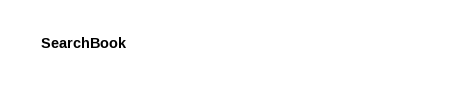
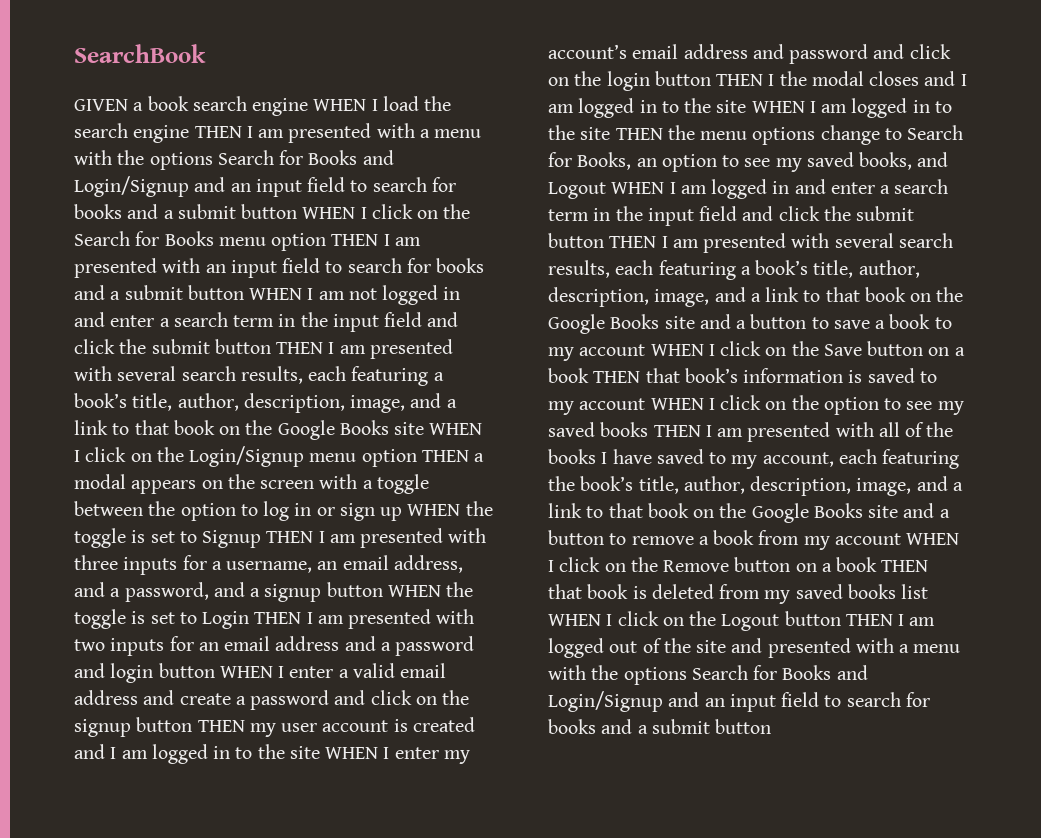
+ GIVEN a book search engine WHEN I load the search engine THEN I am presented with a menu with the options Search for Books and Login/Signup and an input field to search for books and a submit button WHEN I click on the Search for Books menu option THEN I am presented with an input field to search for books and a submit button WHEN I am not logged in and enter a search term in the input field and click the submit button THEN I am presented with several search results, each featuring a book’s title, author, description, image, and a link to that book on the Google Books site WHEN I click on the Login/Signup menu option THEN a modal appears on the screen with a toggle between the option to log in or sign up WHEN the toggle is set to Signup THEN I am presented with three inputs for a username, an email address, and a password, and a signup button WHEN the toggle is set to Login THEN I am presented with two inputs for an email address and a password and login button WHEN I enter a valid email address and create a password and click on the signup button THEN my user account is created and I am logged in to the site WHEN I enter my account’s email address and password and click on the login button THEN I the modal closes and I am logged in to the site WHEN I am logged in to the site THEN the menu options change to Search for Books, an option to see my saved books, and Logout WHEN I am logged in and enter a search term in the input field and click the submit button THEN I am presented with several search results, each featuring a book’s title, author, description, image, and a link to that book on the Google Books site and a button to save a book to my account WHEN I click on the Save button on a book THEN that book’s information is saved to my account WHEN I click on the option to see my saved books THEN I am presented with all of the books I have saved to my account, each featuring the book’s title, author, description, image, and a link to that book on the Google Books site and a button to remove a book from my account WHEN I click on the Remove button on a book THEN that book is deleted from my saved books list WHEN I click on the Logout button THEN I am logged out of the site and presented with a menu with the options Search for Books and Login/Signup and an input field to search for books and a submit button

